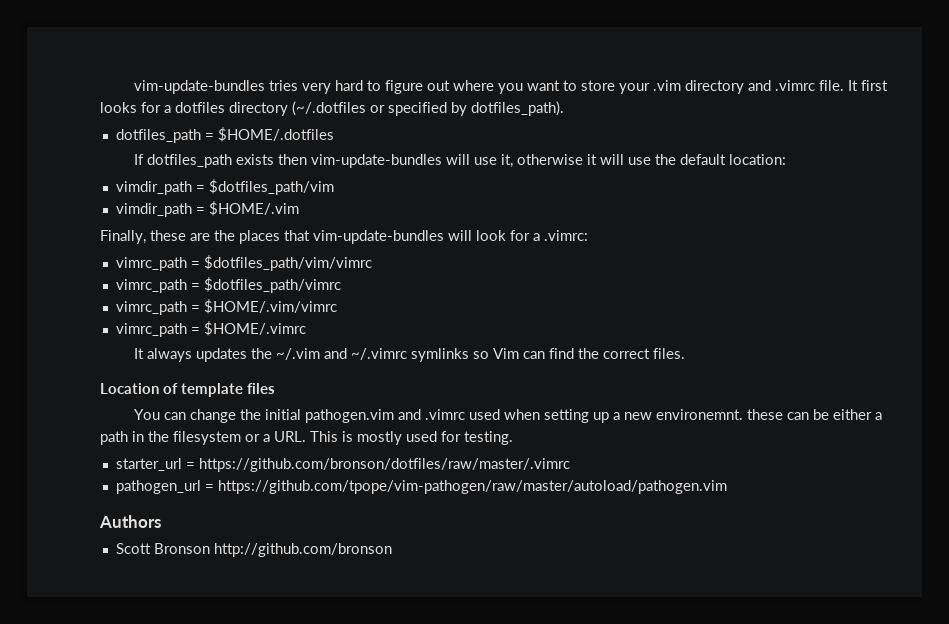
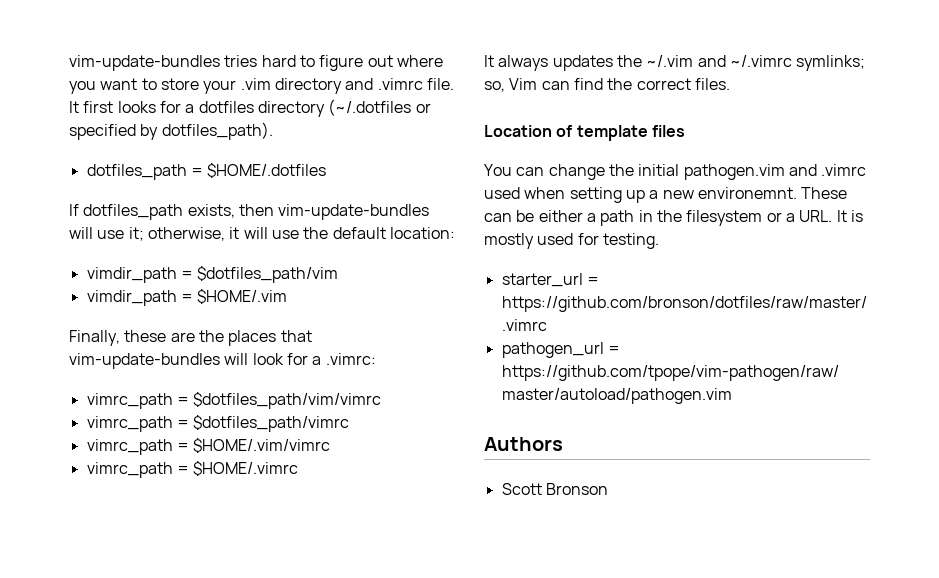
- vim-update-bundles tries very hard to figure out where you want to store your .vim directory and .vimrc file.
+ vim-update-bundles tries hard to figure out where you want to store your .vim directory and .vimrc file.
- If dotfiles_path exists then vim-update-bundles will use it, otherwise it will use the default location:
+ If dotfiles_path exists, then vim-update-bundles will use it; otherwise, it will use the default location:
- It always updates the ~/.vim and ~/.vimrc symlinks so Vim can find the correct files.
+ It always updates the ~/.vim and ~/.vimrc symlinks; so, Vim can find the correct files.
- You can change the initial pathogen.vim and .vimrc used when setting up a new environemnt. these can be either a path in the filesystem or a URL. This is mostly used for testing.
+ You can change the initial pathogen.vim and .vimrc used when setting up a new environemnt. These can be either a path in the filesystem or a URL. It is mostly used for testing.
- Scott Bronson http://github.com/bronson
+ Scott Bronson

